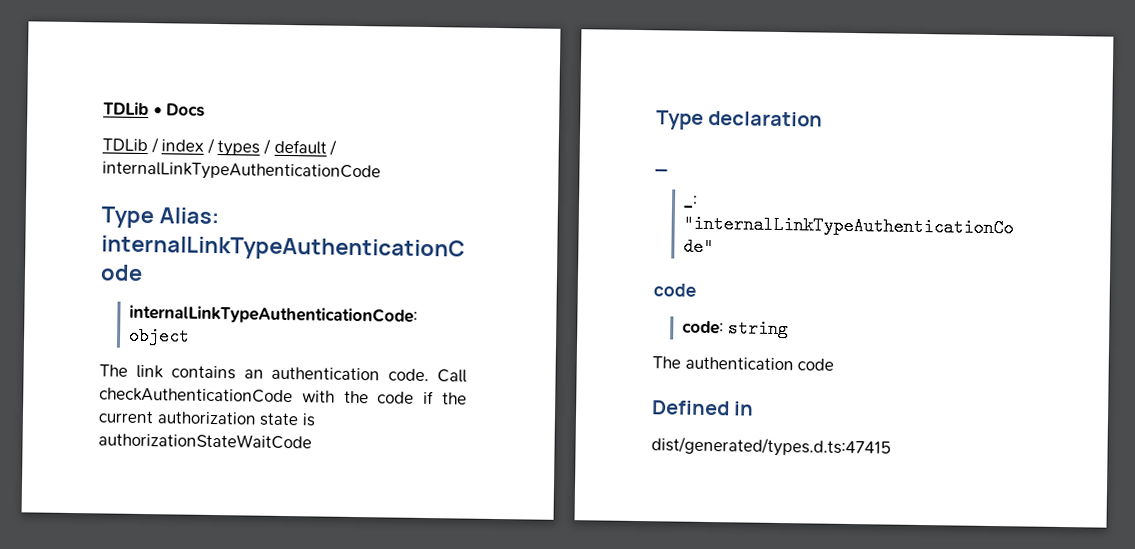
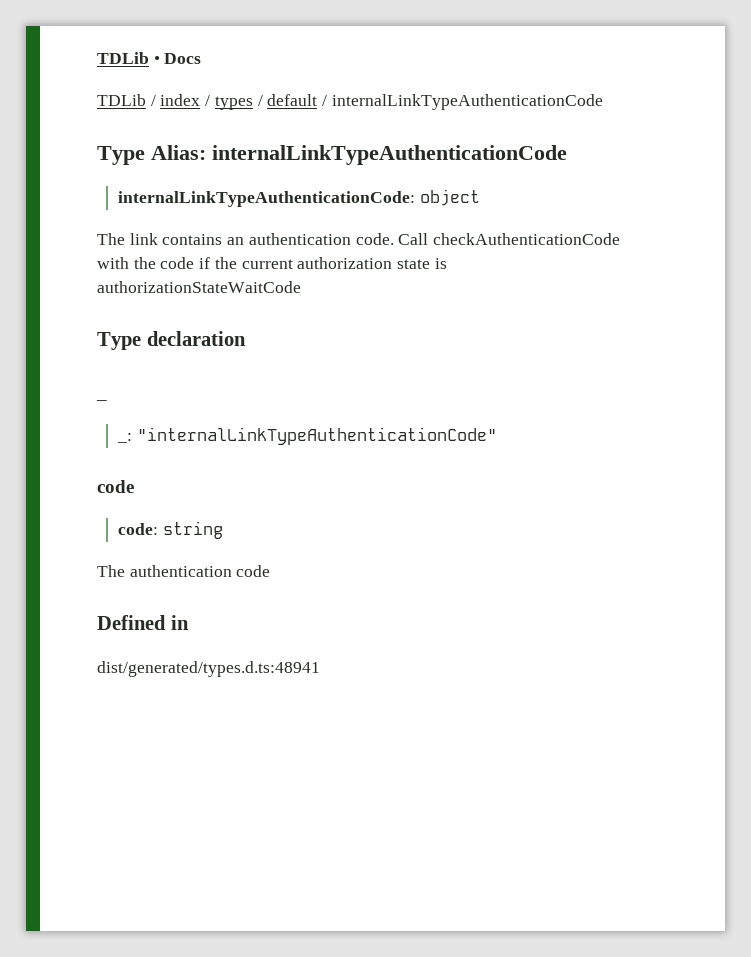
- dist/generated/types.d.ts:47415
+ dist/generated/types.d.ts:48941

